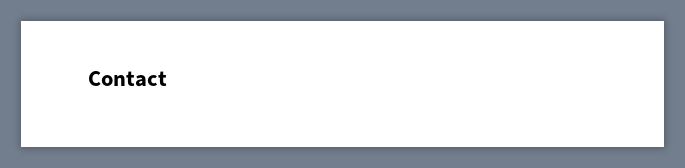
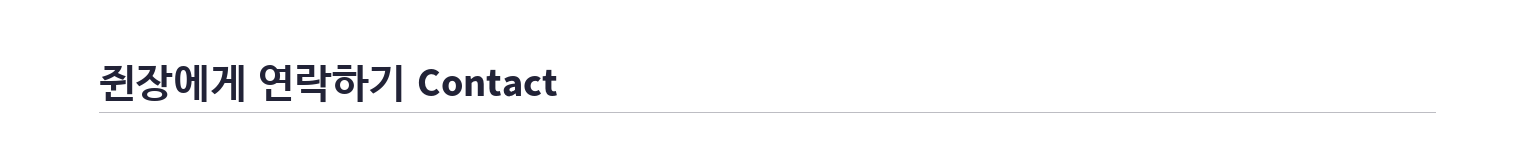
- Contact
+ 쥔장에게 연락하기 Contact

